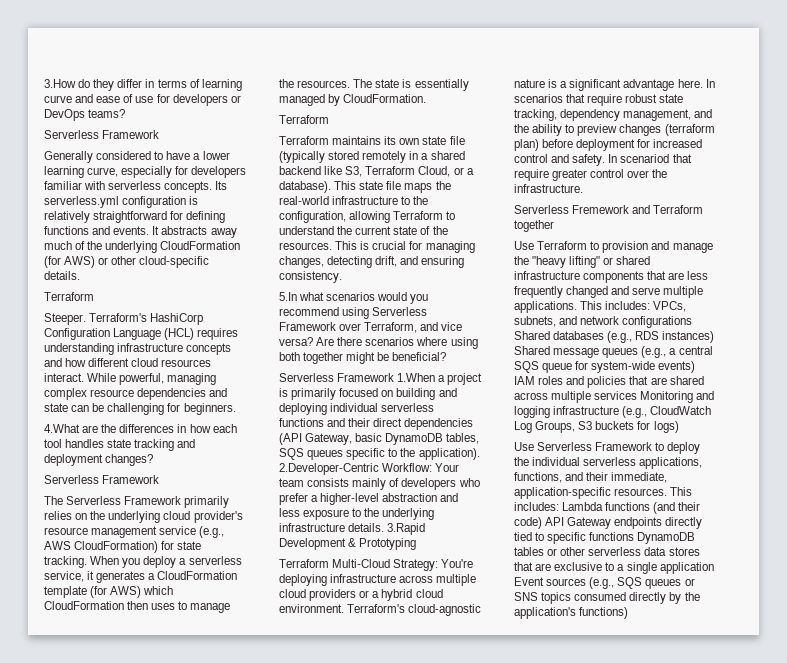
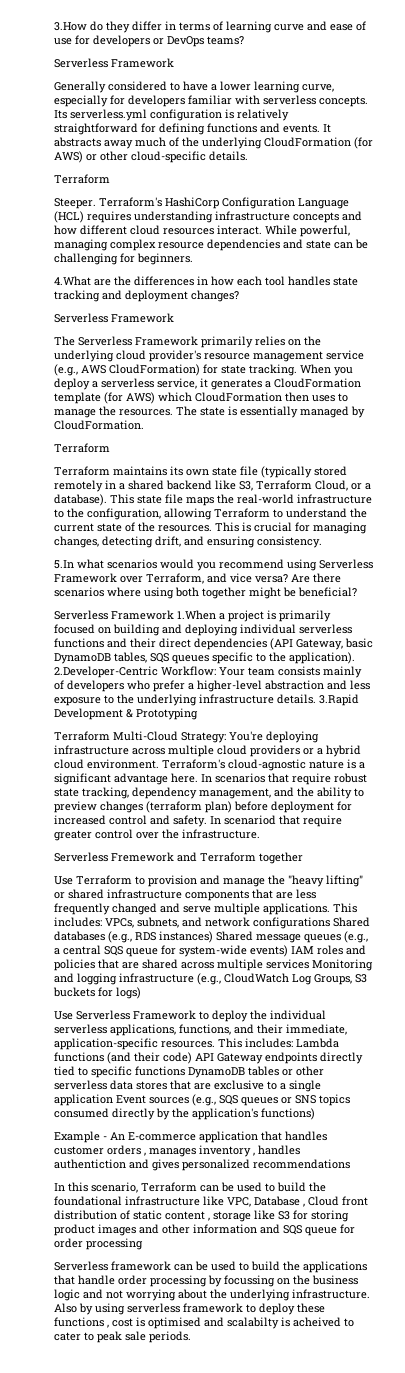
+ Example - An E-commerce application that handles customer orders , manages inventory , handles authentiction and gives personalized recommendations
+ In this scenario, Terraform can be used to build the foundational infrastructure like VPC, Database , Cloud front distribution of static content , storage like S3 for storing product images and other information and SQS queue for order processing
+ Serverless framework can be used to build the applications that handle order processing by focussing on the business logic and not worrying about the underlying infrastructure. Also by using serverless framework to deploy these functions , cost is optimised and scalabilty is acheived to cater to peak sale periods.

